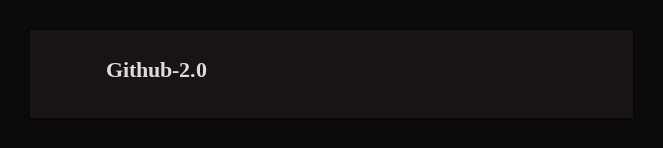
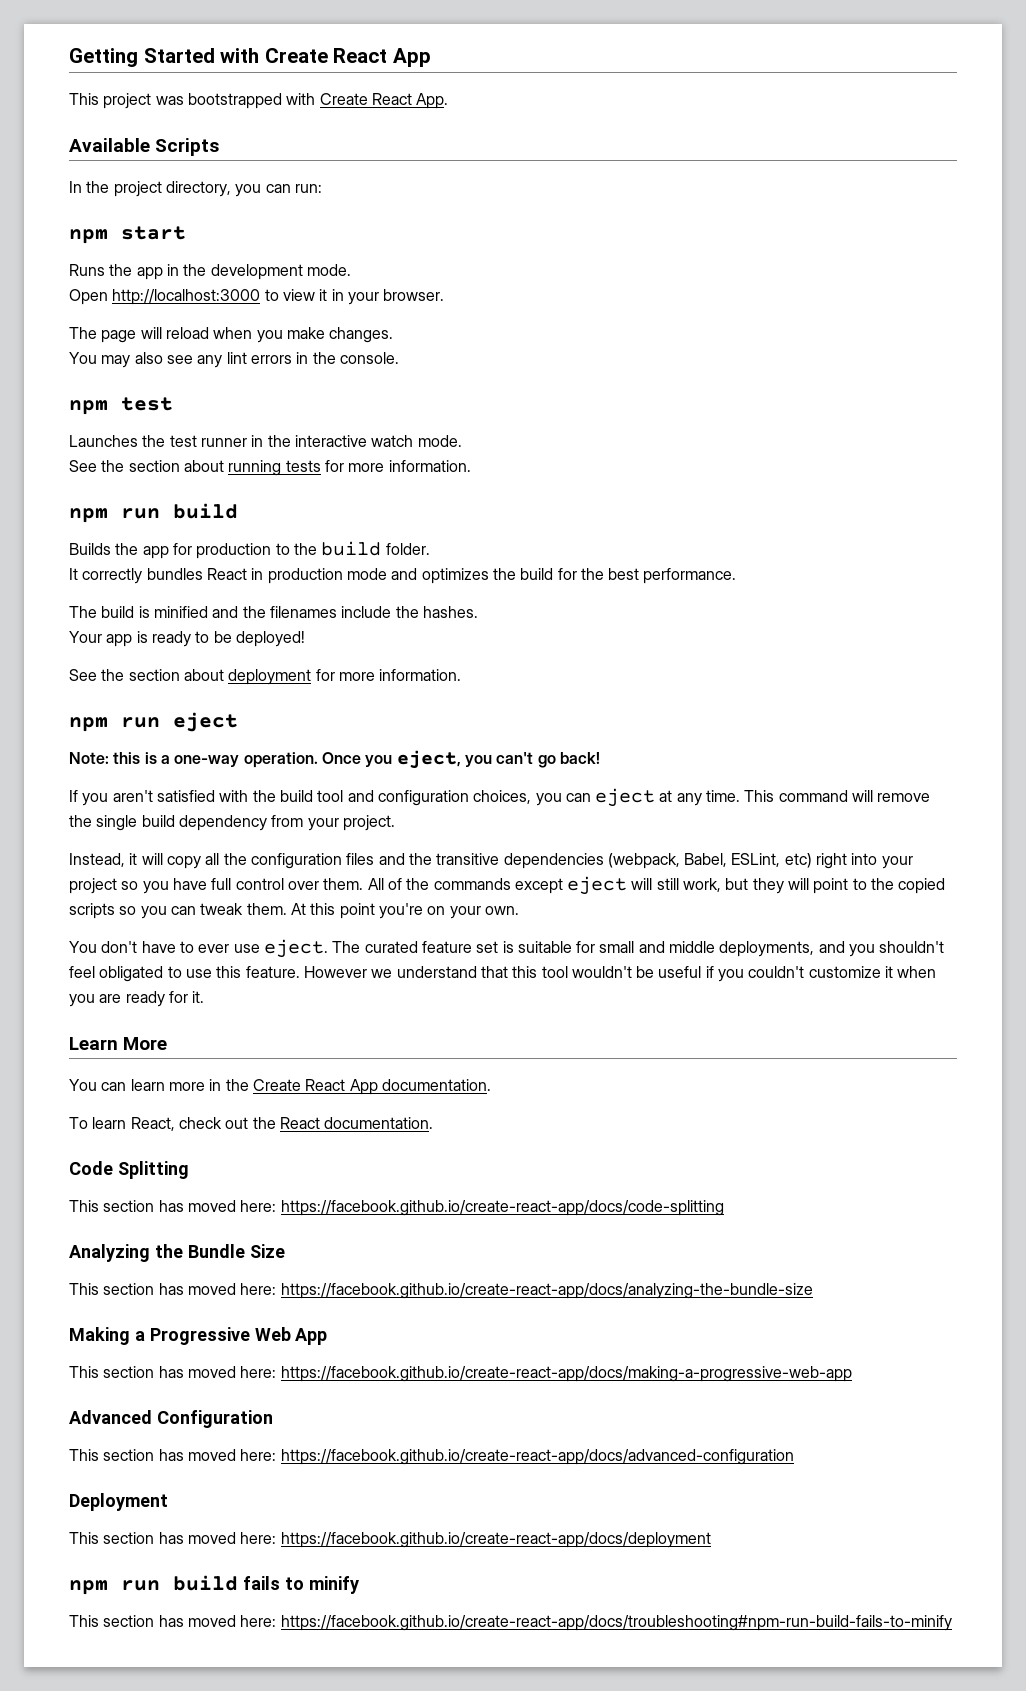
- Github-2.0
+ Getting Started with Create React App
+ This project was bootstrapped with Create React App.
+ Available Scripts
+ In the project directory, you can run:
+ npm start
+ Runs the app in the development mode.
+ Open http://localhost:3000 to view it in your browser.
+ The page will reload when you make changes.
+ You may also see any lint errors in the console.
+ npm test
+ Launches the test runner in the interactive watch mode.
+ See the section about running tests for more information.
+ npm run build
+ Builds the app for production to the build folder.
+ It correctly bundles React in production mode and optimizes the build for the best performance.
+ The build is minified and the filenames include the hashes.
+ Your app is ready to be deployed!
+ See the section about deployment for more information.
+ npm run eject
+ Note: this is a one-way operation. Once you eject, you can't go back!
+ If you aren't satisfied with the build tool and configuration choices, you can eject at any time. This command will remove the single build dependency from your project.
+ Instead, it will copy all the configuration files and the transitive dependencies (webpack, Babel, ESLint, etc) right into your project so you have full control over them. All of the commands except eject will still work, but they will point to the copied scripts so you can tweak them. At this point you're on your own.
+ You don't have to ever use eject. The curated feature set is suitable for small and middle deployments, and you shouldn't feel obligated to use this feature. However we understand that this tool wouldn't be useful if you couldn't customize it when you are ready for it.
+ Learn More
+ You can learn more in the Create React App documentation.
+ To learn React, check out the React documentation.
+ Code Splitting
+ This section has moved here: https://facebook.github.io/create-react-app/docs/code-splitting
+ Analyzing the Bundle Size
+ This section has moved here: https://facebook.github.io/create-react-app/docs/analyzing-the-bundle-size
+ Making a Progressive Web App
+ This section has moved here: https://facebook.github.io/create-react-app/docs/making-a-progressive-web-app
+ Advanced Configuration
+ This section has moved here: https://facebook.github.io/create-react-app/docs/advanced-configuration
+ Deployment
+ This section has moved here: https://facebook.github.io/create-react-app/docs/deployment
+ npm run build fails to minify
+ This section has moved here: https://facebook.github.io/create-react-app/docs/troubleshooting#npm-run-build-fails-to-minify

